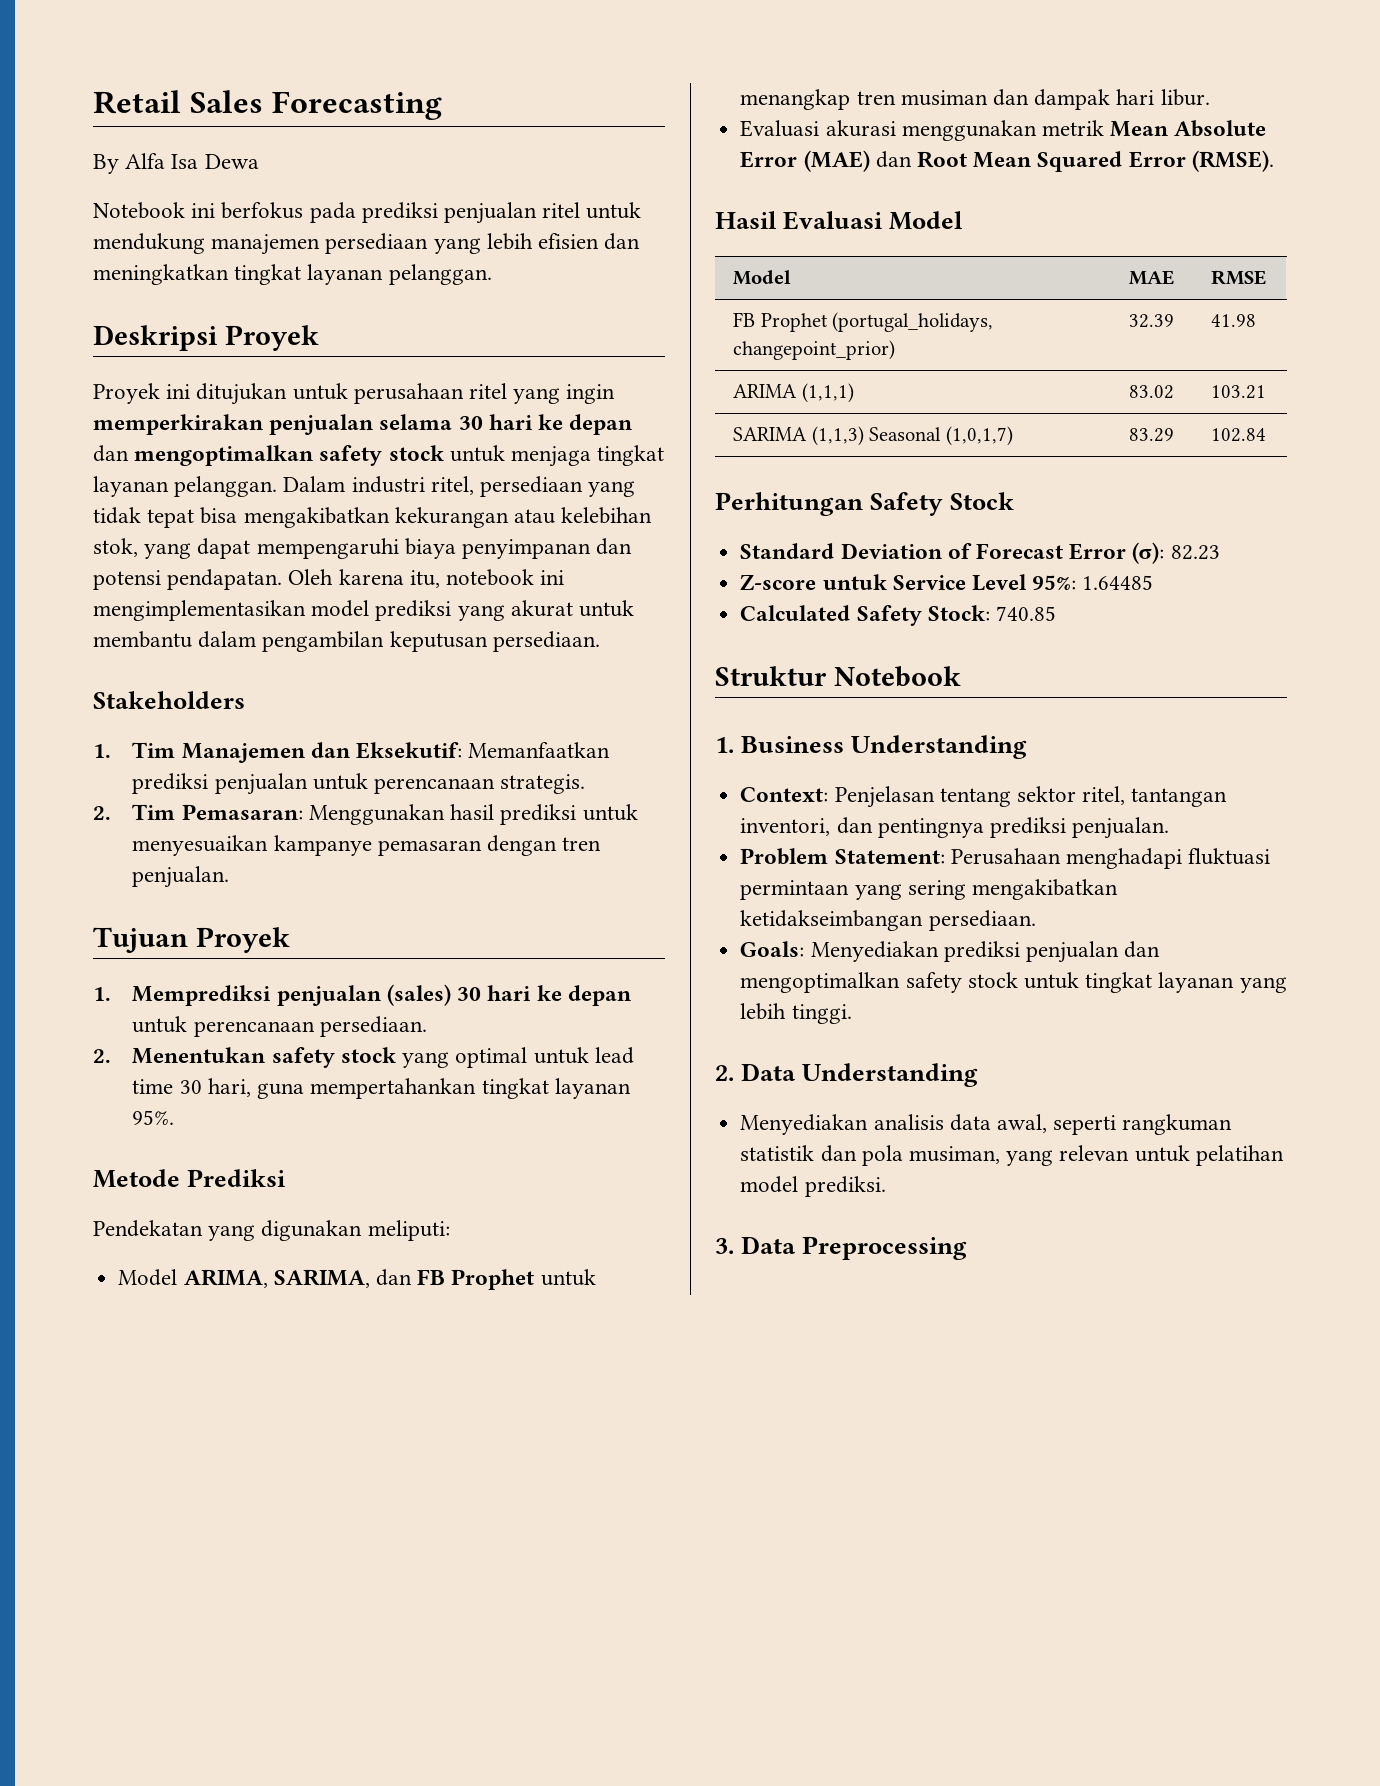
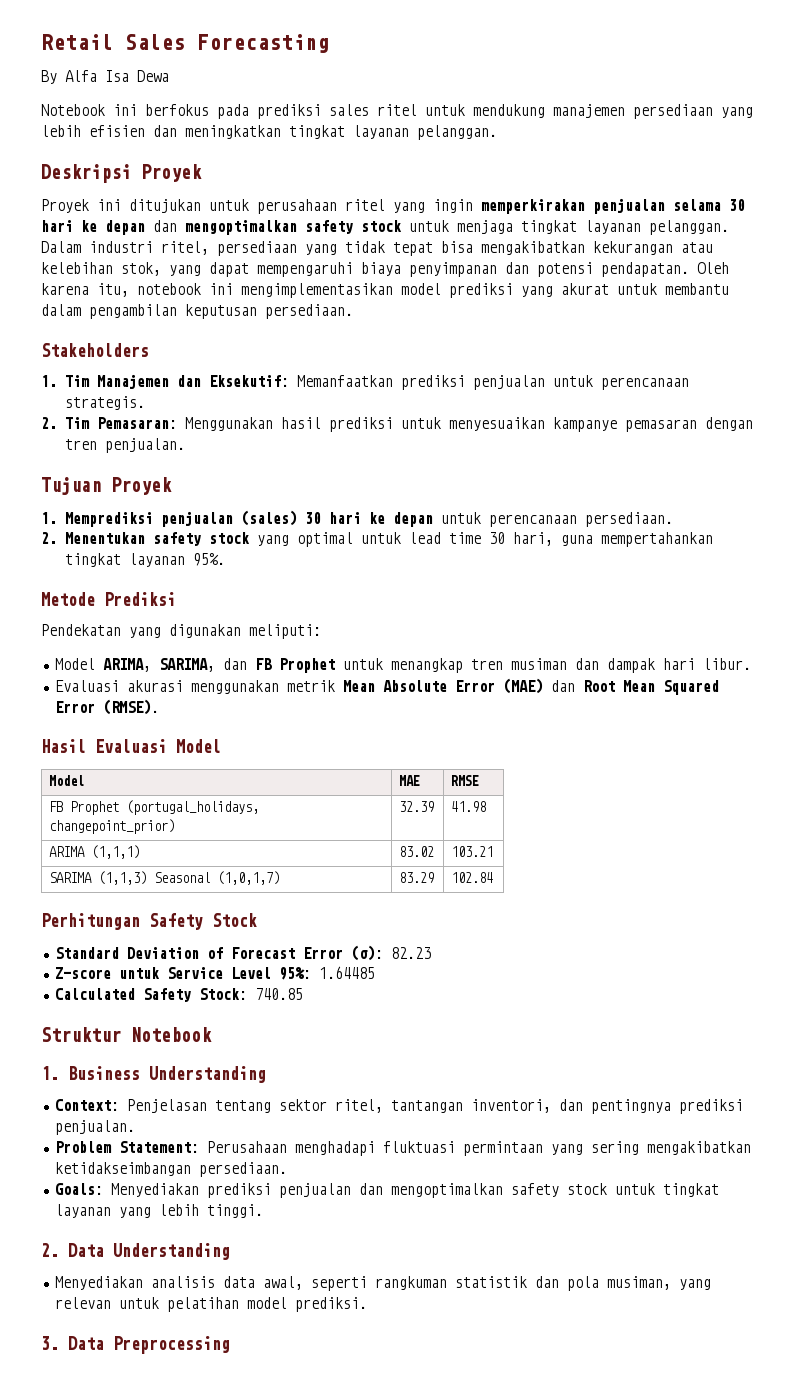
- Notebook ini berfokus pada prediksi penjualan ritel untuk mendukung manajemen persediaan yang lebih efisien dan meningkatkan tingkat layanan pelanggan.
+ Notebook ini berfokus pada prediksi sales ritel untuk mendukung manajemen persediaan yang lebih efisien dan meningkatkan tingkat layanan pelanggan.

